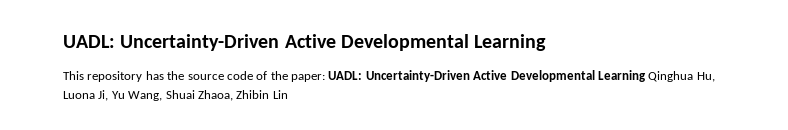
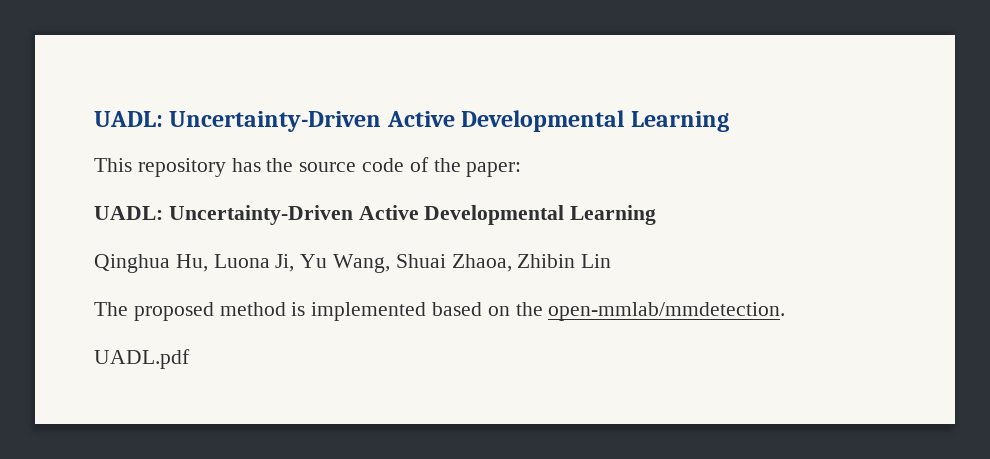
- This repository has the source code of the paper: UADL: Uncertainty-Driven Active Developmental Learning Qinghua Hu, Luona Ji, Yu Wang, Shuai Zhaoa, Zhibin Lin
+ This repository has the source code of the paper:
+ UADL: Uncertainty-Driven Active Developmental Learning
+ Qinghua Hu, Luona Ji, Yu Wang, Shuai Zhaoa, Zhibin Lin
+ The proposed method is implemented based on the open-mmlab/mmdetection.
+ UADL.pdf

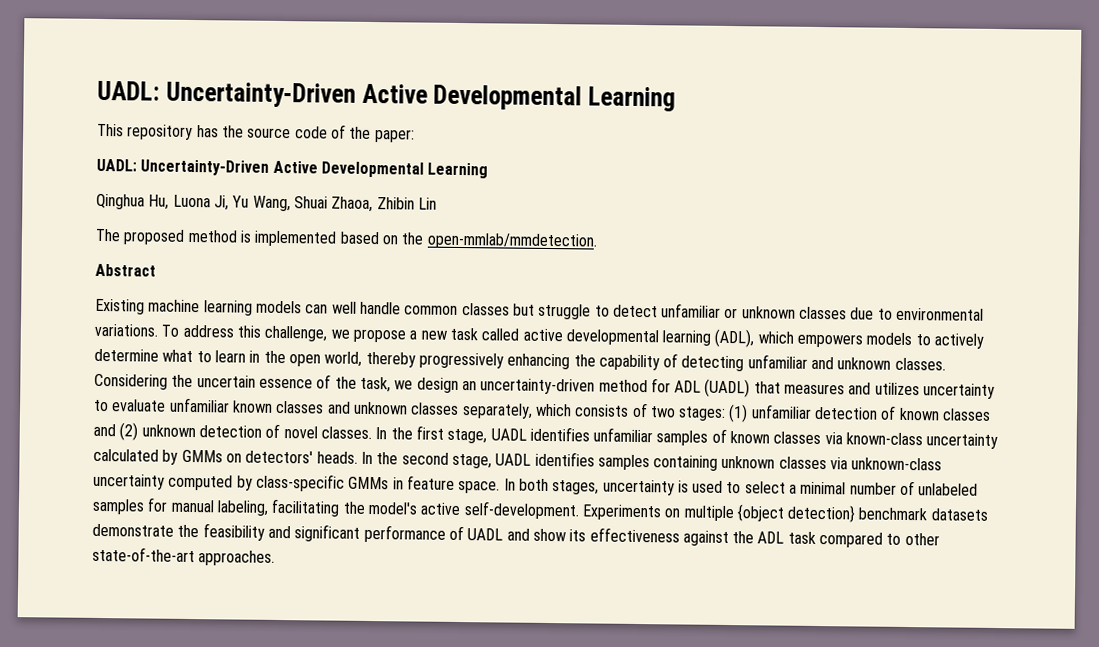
- UADL.pdf
+ Abstract
+ Existing machine learning models can well handle common classes but struggle to detect unfamiliar or unknown classes due to environmental variations. To address this challenge, we propose a new task called active developmental learning (ADL), which empowers models to actively determine what to learn in the open world, thereby progressively enhancing the capability of detecting unfamiliar and unknown classes. Considering the uncertain essence of the task, we design an uncertainty-driven method for ADL (UADL) that measures and utilizes uncertainty to evaluate unfamiliar known classes and unknown classes separately, which consists of two stages: (1) unfamiliar detection of known classes and (2) unknown detection of novel classes. In the first stage, UADL identifies unfamiliar samples of known classes via known-class uncertainty calculated by GMMs on detectors' heads. In the second stage, UADL identifies samples containing unknown classes via unknown-class uncertainty computed by class-specific GMMs in feature space. In both stages, uncertainty is used to select a minimal number of unlabeled samples for manual labeling, facilitating the model's active self-development. Experiments on multiple {object detection} benchmark datasets demonstrate the feasibility and significant performance of UADL and show its effectiveness against the ADL task compared to other state-of-the-art approaches.

